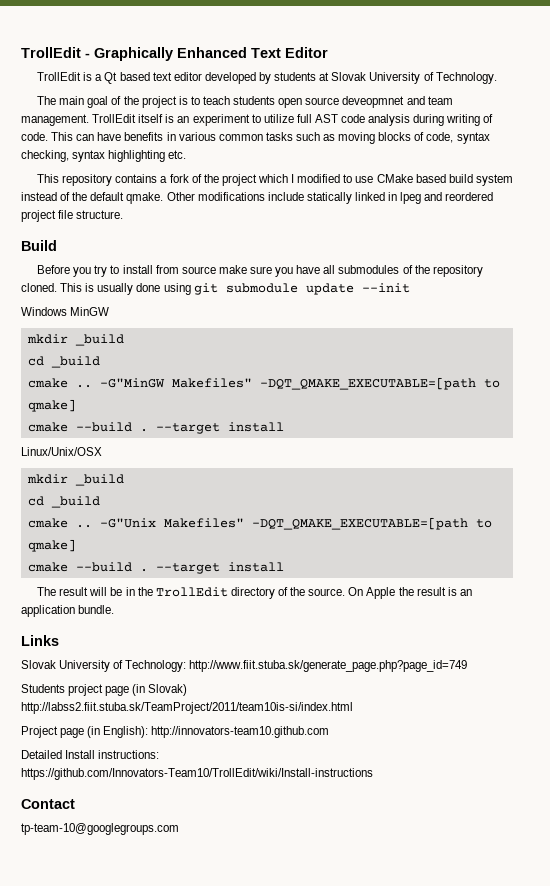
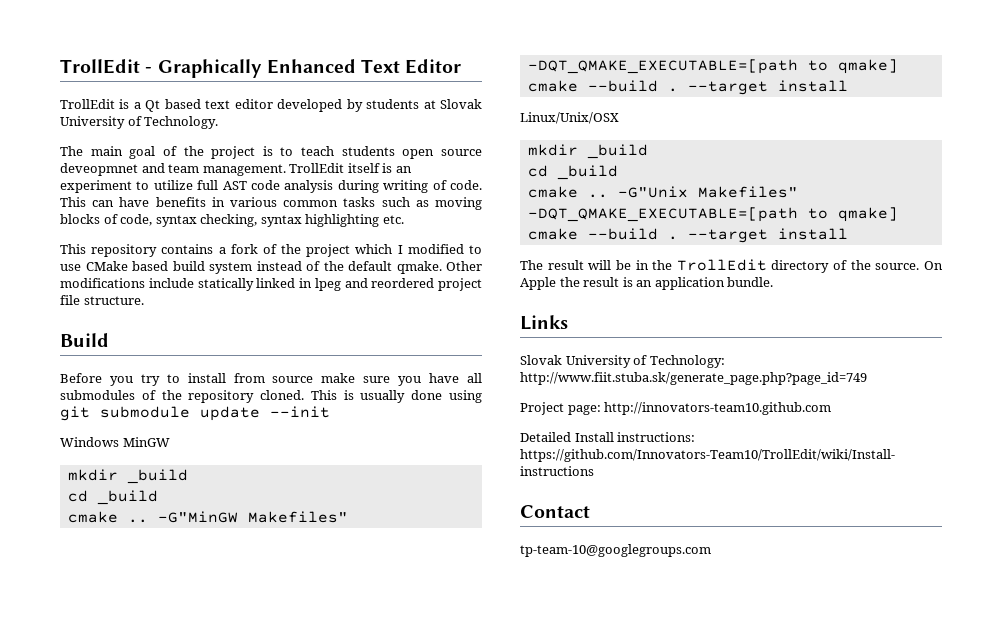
- Students project page (in Slovak) http://labss2.fiit.stuba.sk/TeamProject/2011/team10is-si/index.html
- Project page (in English): http://innovators-team10.github.com
+ Project page: http://innovators-team10.github.com

